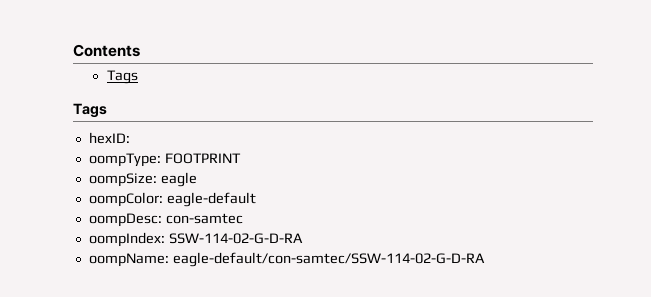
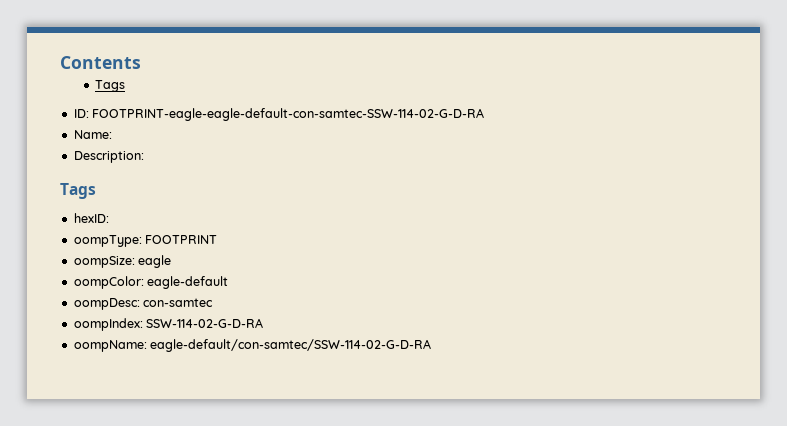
+ ID: FOOTPRINT-eagle-eagle-default-con-samtec-SSW-114-02-G-D-RA
+ Name:
+ Description:

